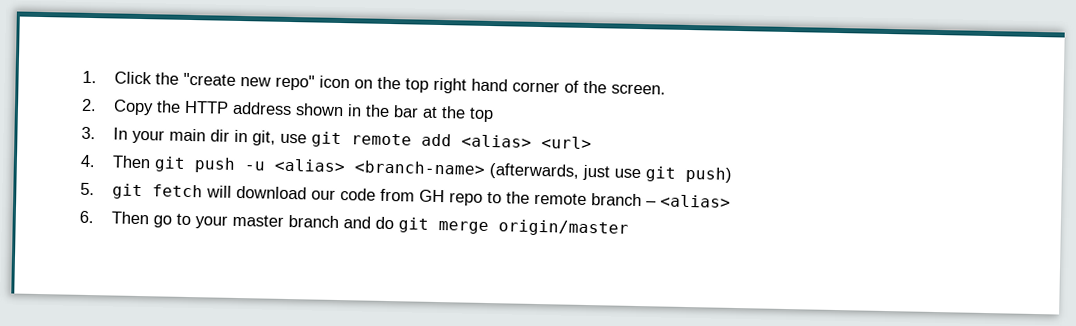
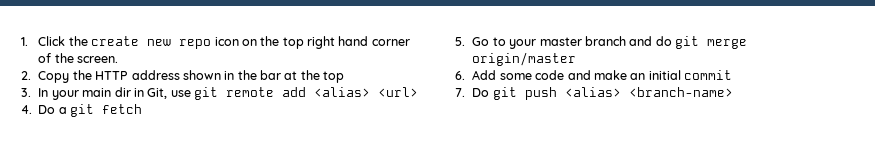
- 1. Click the "create new repo" icon on the top right hand corner of the screen.
+ 1. Click the create new repo icon on the top right hand corner of the screen.
- 3. In your main dir in git, use git remote add <alias> <url>
+ 3. In your main dir in Git, use git remote add <alias> <url>
- 4. Then git push -u <alias> <branch-name> (afterwards, just use git push)
- 5. git fetch will download our code from GH repo to the remote branch – <alias>
- 6. Then go to your master branch and do git merge origin/master
+ 4. Do a git fetch
+ 5. Go to your master branch and do git merge origin/master
+ 6. Add some code and make an initial commit
+ 7. Do git push <alias> <branch-name>

